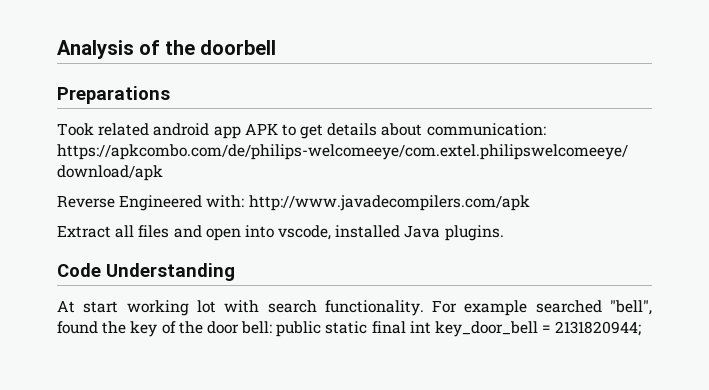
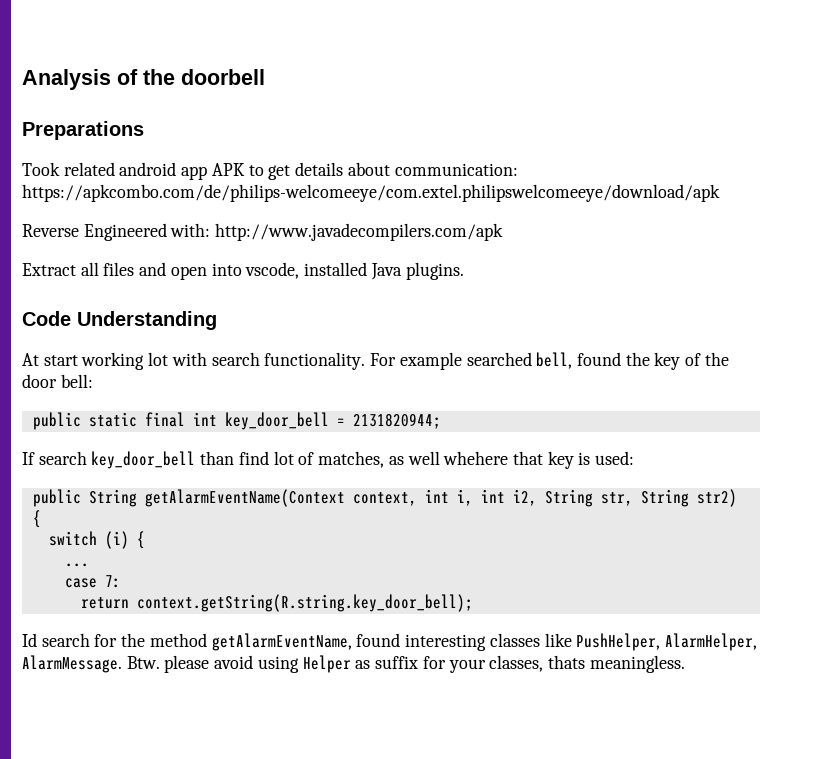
- For example searched "bell", found the key of the door bell: public static final int key_door_bell = 2131820944;
+ For example searched bell, found the key of the door bell:
+ public static final int key_door_bell = 2131820944;
+ If search key_door_bell than find lot of matches, as well whehere that key is used:
+ public String getAlarmEventName(Context context, int i, int i2, String str, String str2) {
+ switch (i) {
+ ...
+ case 7:
+ return context.getString(R.string.key_door_bell);
+ Id search for the method getAlarmEventName, found interesting classes like PushHelper, AlarmHelper, AlarmMessage. Btw. please avoid using Helper as suffix for your classes, thats meaningless.

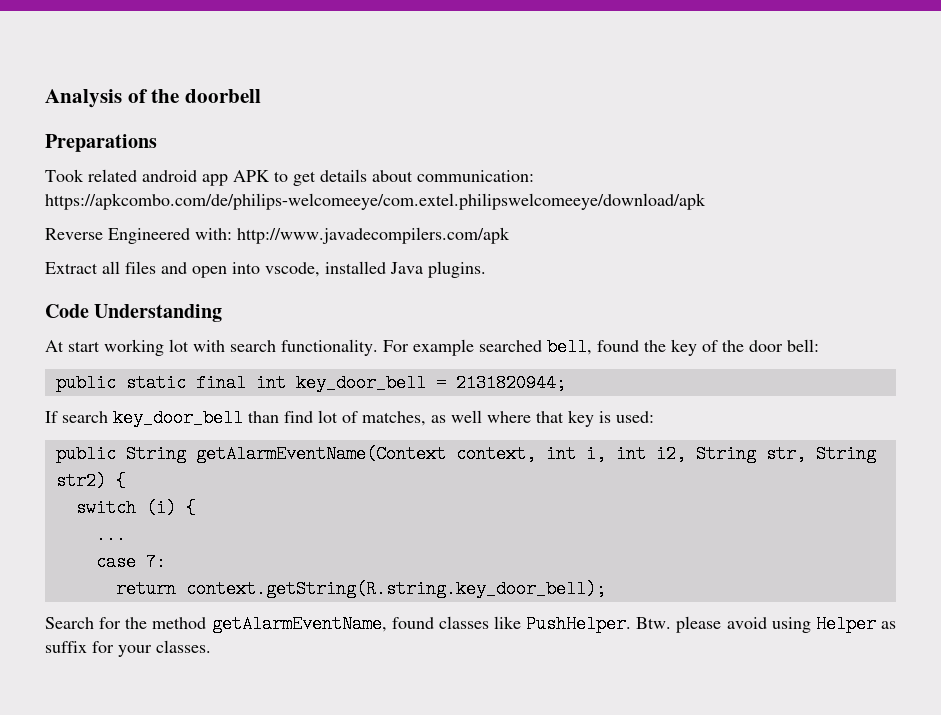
- If search key_door_bell than find lot of matches, as well whehere that key is used:
+ If search key_door_bell than find lot of matches, as well where that key is used:
- Id search for the method getAlarmEventName, found interesting classes like PushHelper, AlarmHelper, AlarmMessage.
+ Search for the method getAlarmEventName, found classes like PushHelper.
- Btw. please avoid using Helper as suffix for your classes, thats meaningless.
+ Btw. please avoid using Helper as suffix for your classes.

